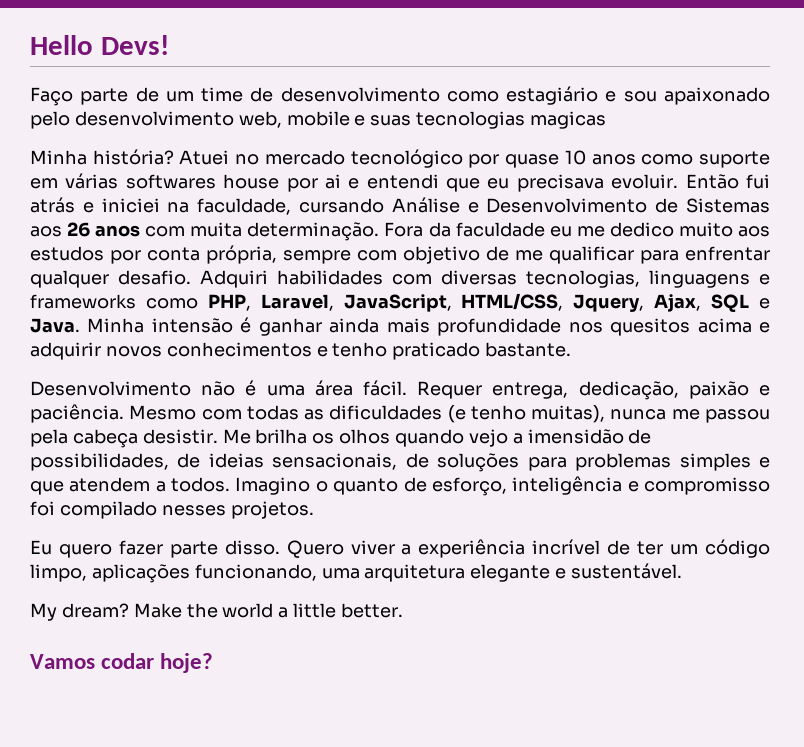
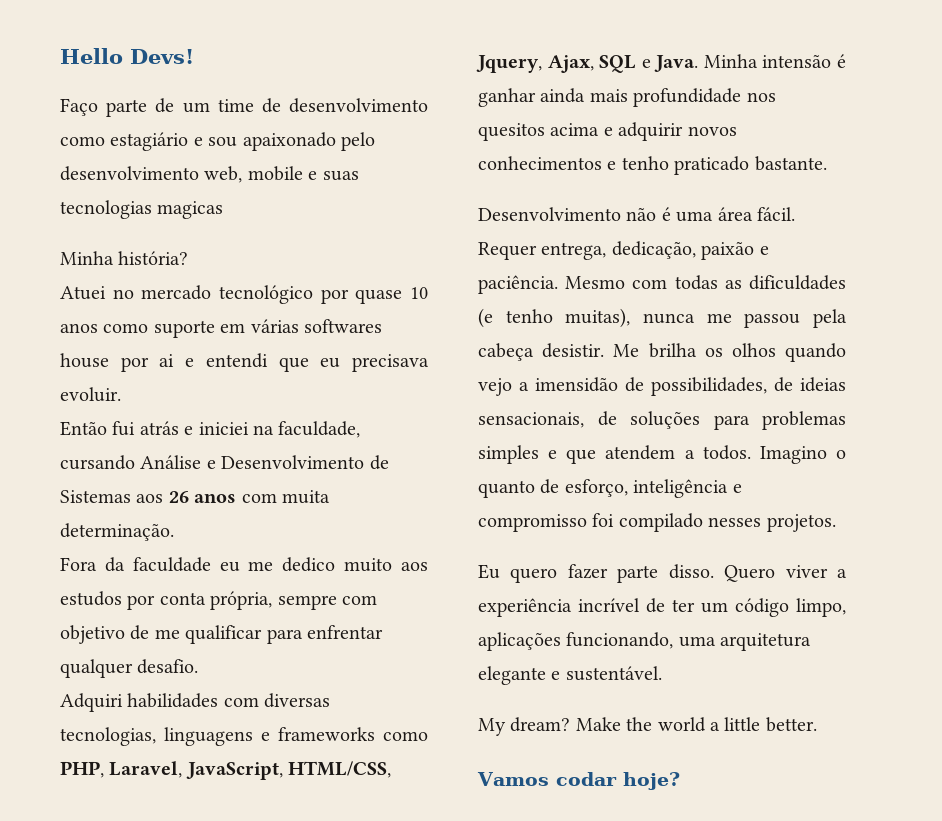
- Minha história? Atuei no mercado tecnológico por quase 10 anos como suporte em várias softwares house por ai e entendi que eu precisava evoluir. Então fui atrás e iniciei na faculdade, cursando Análise e Desenvolvimento de Sistemas aos 26 anos com muita determinação. Fora da faculdade eu me dedico muito aos estudos por conta própria, sempre com objetivo de me qualificar para enfrentar qualquer desafio. Adquiri habilidades com diversas tecnologias, linguagens e frameworks como PHP, Laravel, JavaScript, HTML/CSS, Jquery, Ajax, SQL e Java.
+ Minha história?
+ Atuei no mercado tecnológico por quase 10 anos como suporte em várias softwares house por ai e entendi que eu precisava evoluir.
+ Então fui atrás e iniciei na faculdade, cursando Análise e Desenvolvimento de Sistemas aos 26 anos com muita determinação.
+ Fora da faculdade eu me dedico muito aos estudos por conta própria, sempre com objetivo de me qualificar para enfrentar qualquer desafio.
+ Adquiri habilidades com diversas tecnologias, linguagens e frameworks como PHP, Laravel, JavaScript, HTML/CSS, Jquery, Ajax, SQL e Java.

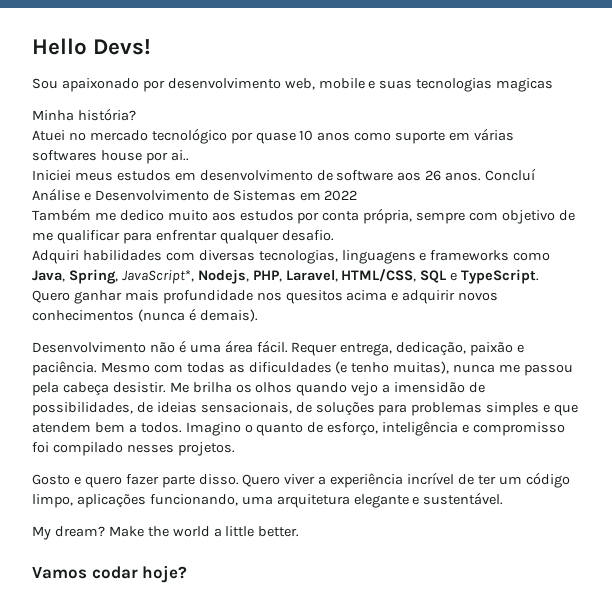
- Faço parte de um time de desenvolvimento como estagiário e sou apaixonado pelo desenvolvimento web, mobile e suas tecnologias magicas
+ Sou apaixonado por desenvolvimento web, mobile e suas tecnologias magicas
- Atuei no mercado tecnológico por quase 10 anos como suporte em várias softwares house por ai e entendi que eu precisava evoluir.
- Então fui atrás e iniciei na faculdade, cursando Análise e Desenvolvimento de Sistemas aos 26 anos com muita determinação.
- Fora da faculdade eu me dedico muito aos estudos por conta própria, sempre com objetivo de me qualificar para enfrentar qualquer desafio.
+ Atuei no mercado tecnológico por quase 10 anos como suporte em várias softwares house por ai..
+ Iniciei meus estudos em desenvolvimento de software aos 26 anos. Concluí Análise e Desenvolvimento de Sistemas em 2022
+ Também me dedico muito aos estudos por conta própria, sempre com objetivo de me qualificar para enfrentar qualquer desafio.
- Adquiri habilidades com diversas tecnologias, linguagens e frameworks como PHP, Laravel, JavaScript, HTML/CSS, Jquery, Ajax, SQL e Java. Minha intensão é ganhar ainda mais profundidade nos quesitos acima e adquirir novos conhecimentos e tenho praticado bastante.
+ Adquiri habilidades com diversas tecnologias, linguagens e frameworks como Java, Spring, JavaScript*, Nodejs, PHP, Laravel, HTML/CSS, SQL e TypeScript. Quero ganhar mais profundidade nos quesitos acima e adquirir novos conhecimentos (nunca é demais).
- Me brilha os olhos quando vejo a imensidão de possibilidades, de ideias sensacionais, de soluções para problemas simples e que atendem a todos.
+ Me brilha os olhos quando vejo a imensidão de possibilidades, de ideias sensacionais, de soluções para problemas simples e que atendem bem a todos.
- Eu quero fazer parte disso.
+ Gosto e quero fazer parte disso.

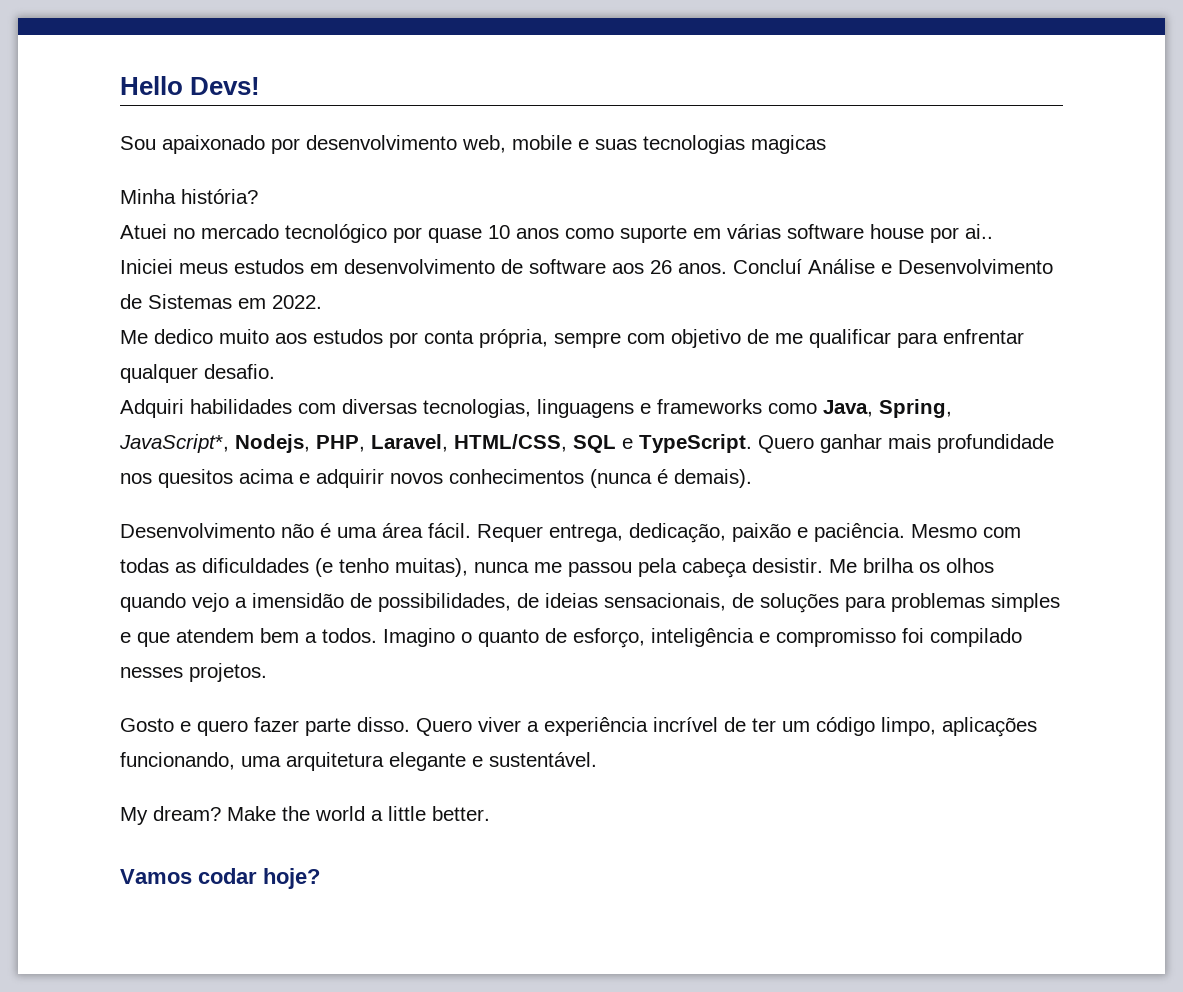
- Atuei no mercado tecnológico por quase 10 anos como suporte em várias softwares house por ai..
+ Atuei no mercado tecnológico por quase 10 anos como suporte em várias software house por ai..
- Concluí Análise e Desenvolvimento de Sistemas em 2022
- Também me dedico muito aos estudos por conta própria, sempre com objetivo de me qualificar para enfrentar qualquer desafio.
+ Concluí Análise e Desenvolvimento de Sistemas em 2022.
+ Me dedico muito aos estudos por conta própria, sempre com objetivo de me qualificar para enfrentar qualquer desafio.

